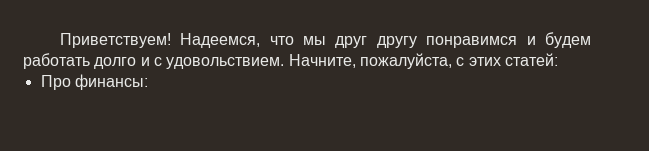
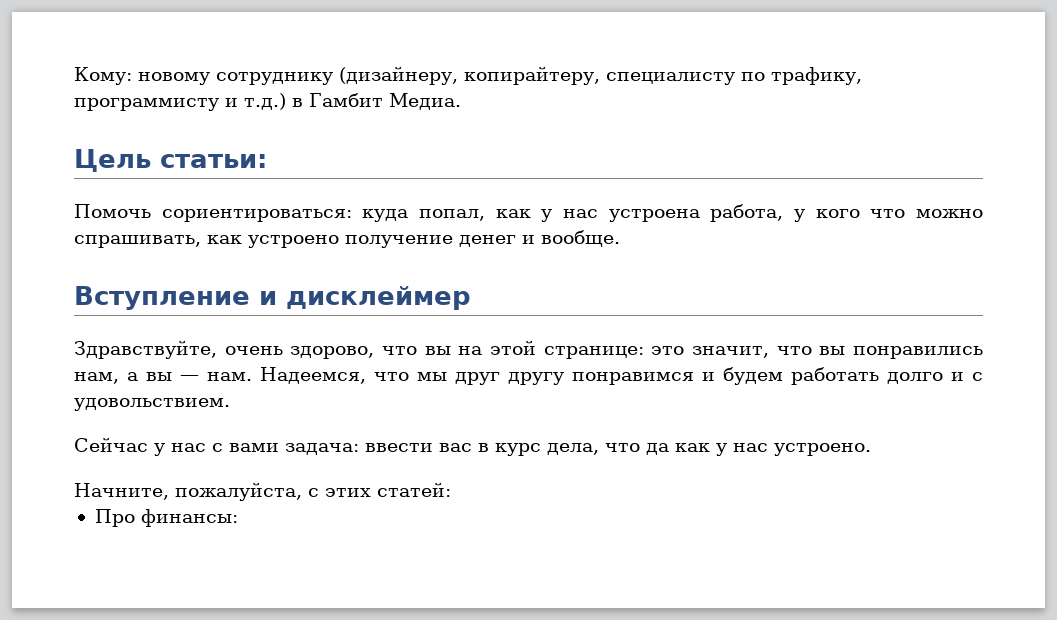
- Приветствуем!
+ Кому: новому сотруднику (дизайнеру, копирайтеру, специалисту по трафику, программисту и т.д.) в Гамбит Медиа.
+ Цель статьи:
+ Помочь сориентироваться: куда попал, как у нас устроена работа, у кого что можно спрашивать, как устроено получение денег и вообще.
+ Вступление и дисклеймер
+ Здравствуйте, очень здорово, что вы на этой странице: это значит, что вы понравились нам, а вы — нам.
- Надеемся, что мы друг другу понравимся и будем работать долго и с удовольствием. Начните, пожалуйста, с этих статей:
+ Надеемся, что мы друг другу понравимся и будем работать долго и с удовольствием.
+ Сейчас у нас с вами задача: ввести вас в курс дела, что да как у нас устроено.
+ Начните, пожалуйста, с этих статей:

